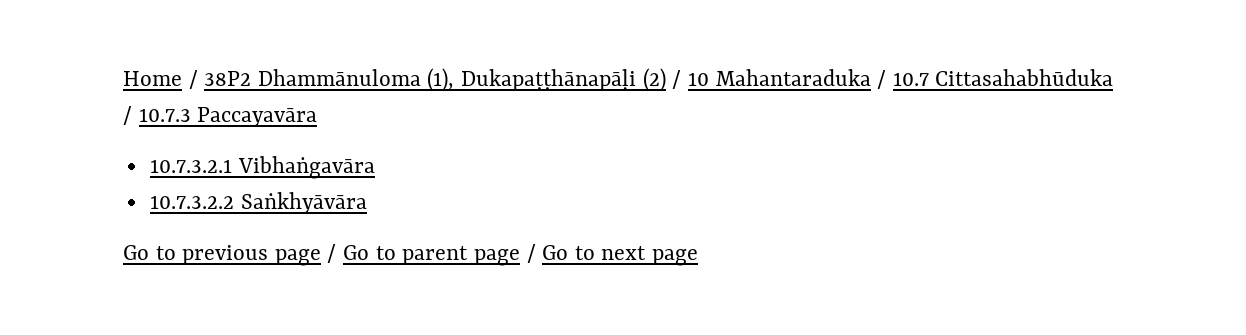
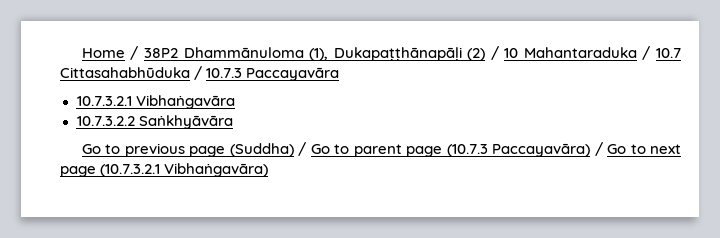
- Go to previous page / Go to parent page / Go to next page
+ Go to previous page (Suddha) / Go to parent page (10.7.3 Paccayavāra) / Go to next page (10.7.3.2.1 Vibhaṅgavāra)

